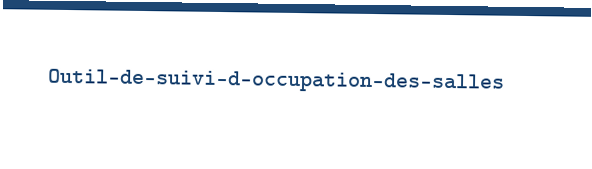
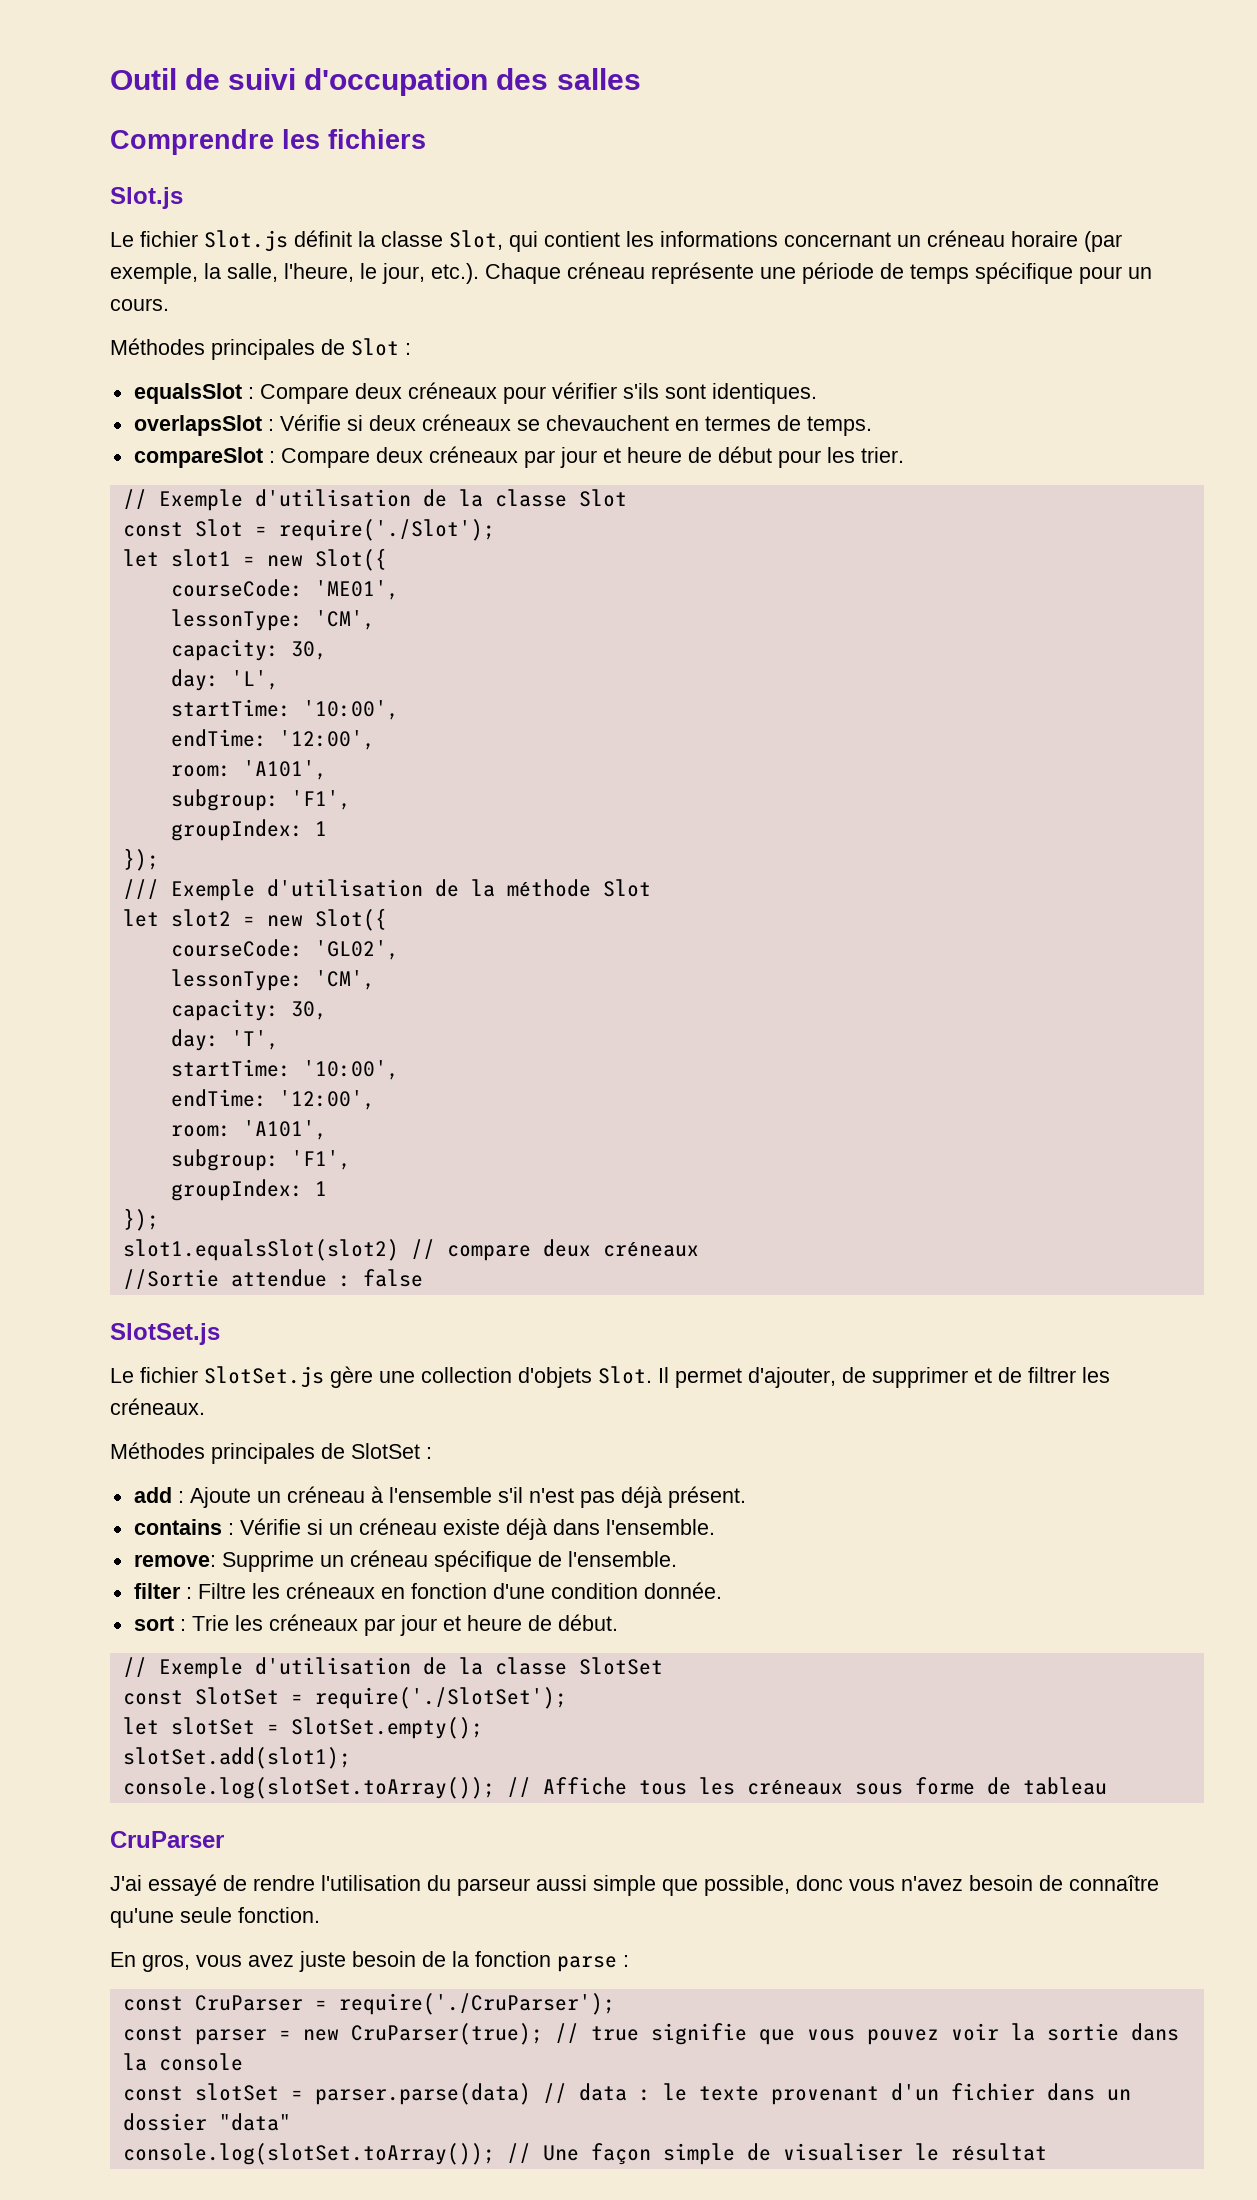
- Outil-de-suivi-d-occupation-des-salles
+ Outil de suivi d'occupation des salles
+ Comprendre les fichiers
+ Slot.js
+ Le fichier Slot.js définit la classe Slot, qui contient les informations concernant un créneau horaire (par exemple, la salle, l'heure, le jour, etc.). Chaque créneau représente une période de temps spécifique pour un cours.
+ Méthodes principales de Slot :
+ equalsSlot : Compare deux créneaux pour vérifier s'ils sont identiques.
+ overlapsSlot : Vérifie si deux créneaux se chevauchent en termes de temps.
+ compareSlot : Compare deux créneaux par jour et heure de début pour les trier.
+ // Exemple d'utilisation de la classe Slot
+ const Slot = require('./Slot');
+ let slot1 = new Slot({
+ courseCode: 'ME01',
+ lessonType: 'CM',
+ capacity: 30,
+ day: 'L',
+ startTime: '10:00',
+ endTime: '12:00',
+ room: 'A101',
+ subgroup: 'F1',
+ groupIndex: 1
+ });
+ /// Exemple d'utilisation de la méthode Slot
+ let slot2 = new Slot({
+ courseCode: 'GL02',
+ lessonType: 'CM',
+ capacity: 30,
+ day: 'T',
+ startTime: '10:00',
+ endTime: '12:00',
+ room: 'A101',
+ subgroup: 'F1',
+ groupIndex: 1
+ });
+ slot1.equalsSlot(slot2) // compare deux créneaux
+ //Sortie attendue : false
+ SlotSet.js
+ Le fichier SlotSet.js gère une collection d'objets Slot. Il permet d'ajouter, de supprimer et de filtrer les créneaux.
+ Méthodes principales de SlotSet :
+ add : Ajoute un créneau à l'ensemble s'il n'est pas déjà présent.
+ contains : Vérifie si un créneau existe déjà dans l'ensemble.
+ remove: Supprime un créneau spécifique de l'ensemble.
+ filter : Filtre les créneaux en fonction d'une condition donnée.
+ sort : Trie les créneaux par jour et heure de début.
+ // Exemple d'utilisation de la classe SlotSet
+ const SlotSet = require('./SlotSet');
+ let slotSet = SlotSet.empty();
+ slotSet.add(slot1);
+ console.log(slotSet.toArray()); // Affiche tous les créneaux sous forme de tableau
+ CruParser
+ J'ai essayé de rendre l'utilisation du parseur aussi simple que possible, donc vous n'avez besoin de connaître qu'une seule fonction.
+ En gros, vous avez juste besoin de la fonction parse :
+ const CruParser = require('./CruParser');
+ const parser = new CruParser(true); // true signifie que vous pouvez voir la sortie dans la console
+ const slotSet = parser.parse(data) // data : le texte provenant d'un fichier dans un dossier "data"
+ console.log(slotSet.toArray()); // Une façon simple de visualiser le résultat

